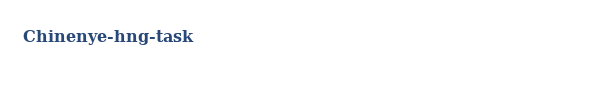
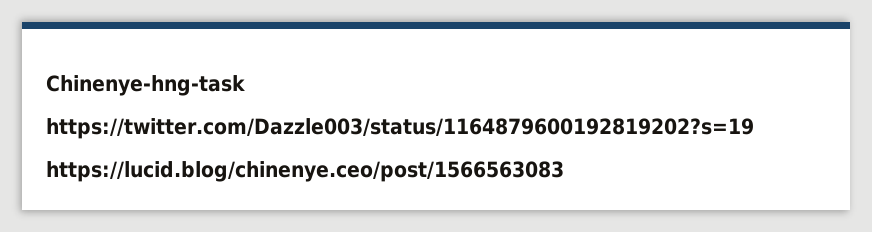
+ https://twitter.com/Dazzle003/status/1164879600192819202?s=19
+ https://lucid.blog/chinenye.ceo/post/1566563083

